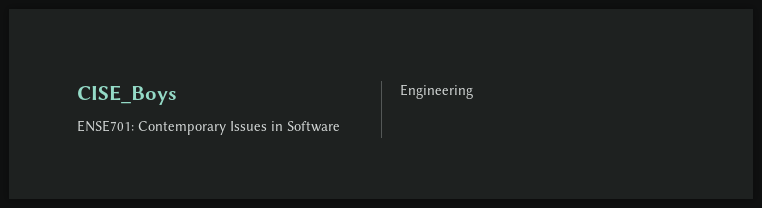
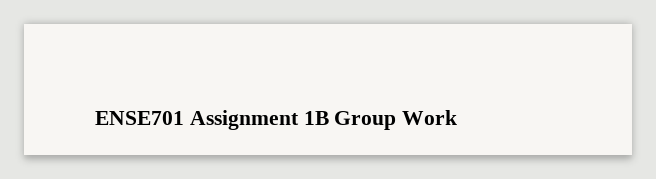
- CISE_Boys
- ENSE701: Contemporary Issues in Software Engineering
+ ENSE701 Assignment 1B Group Work

